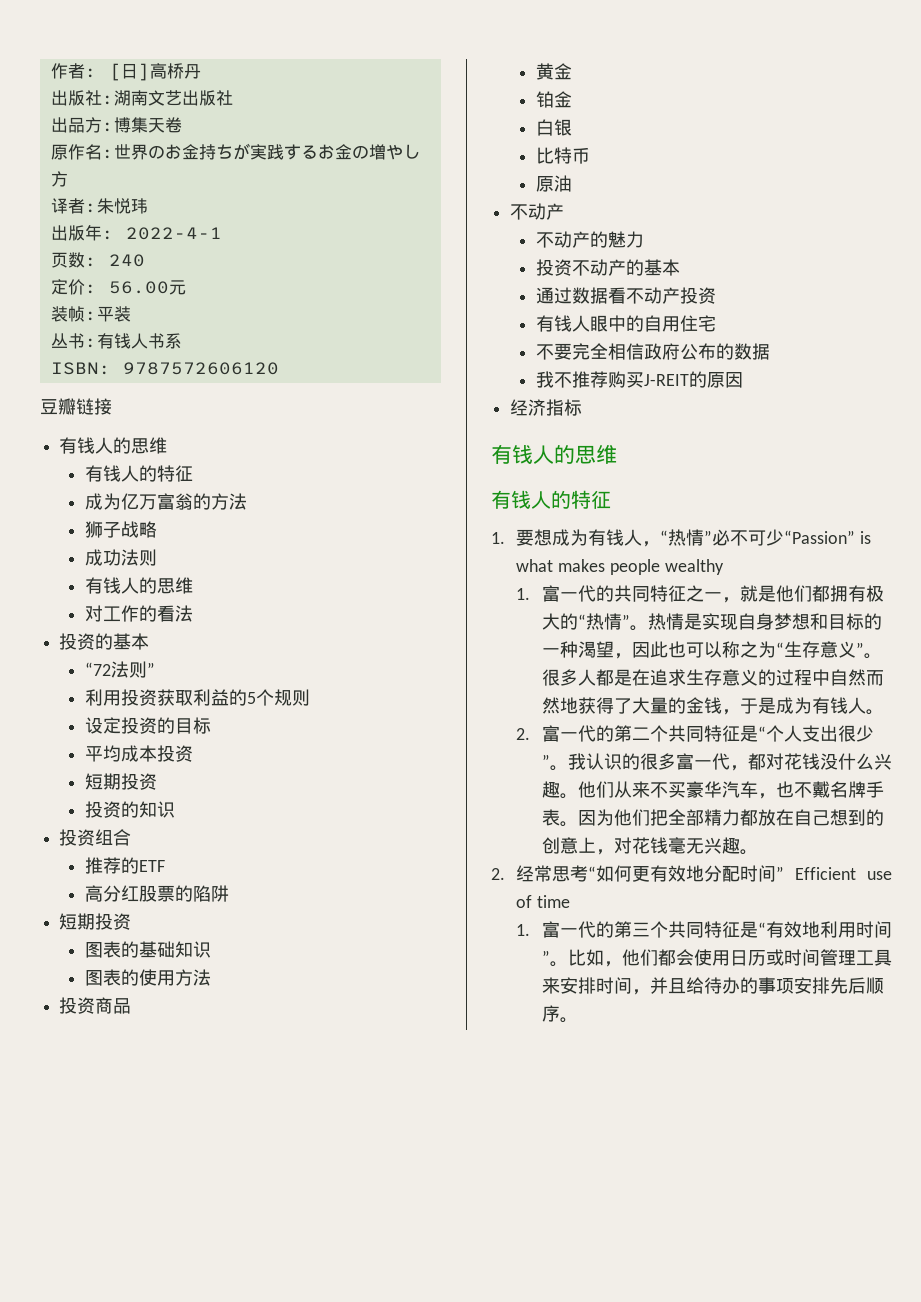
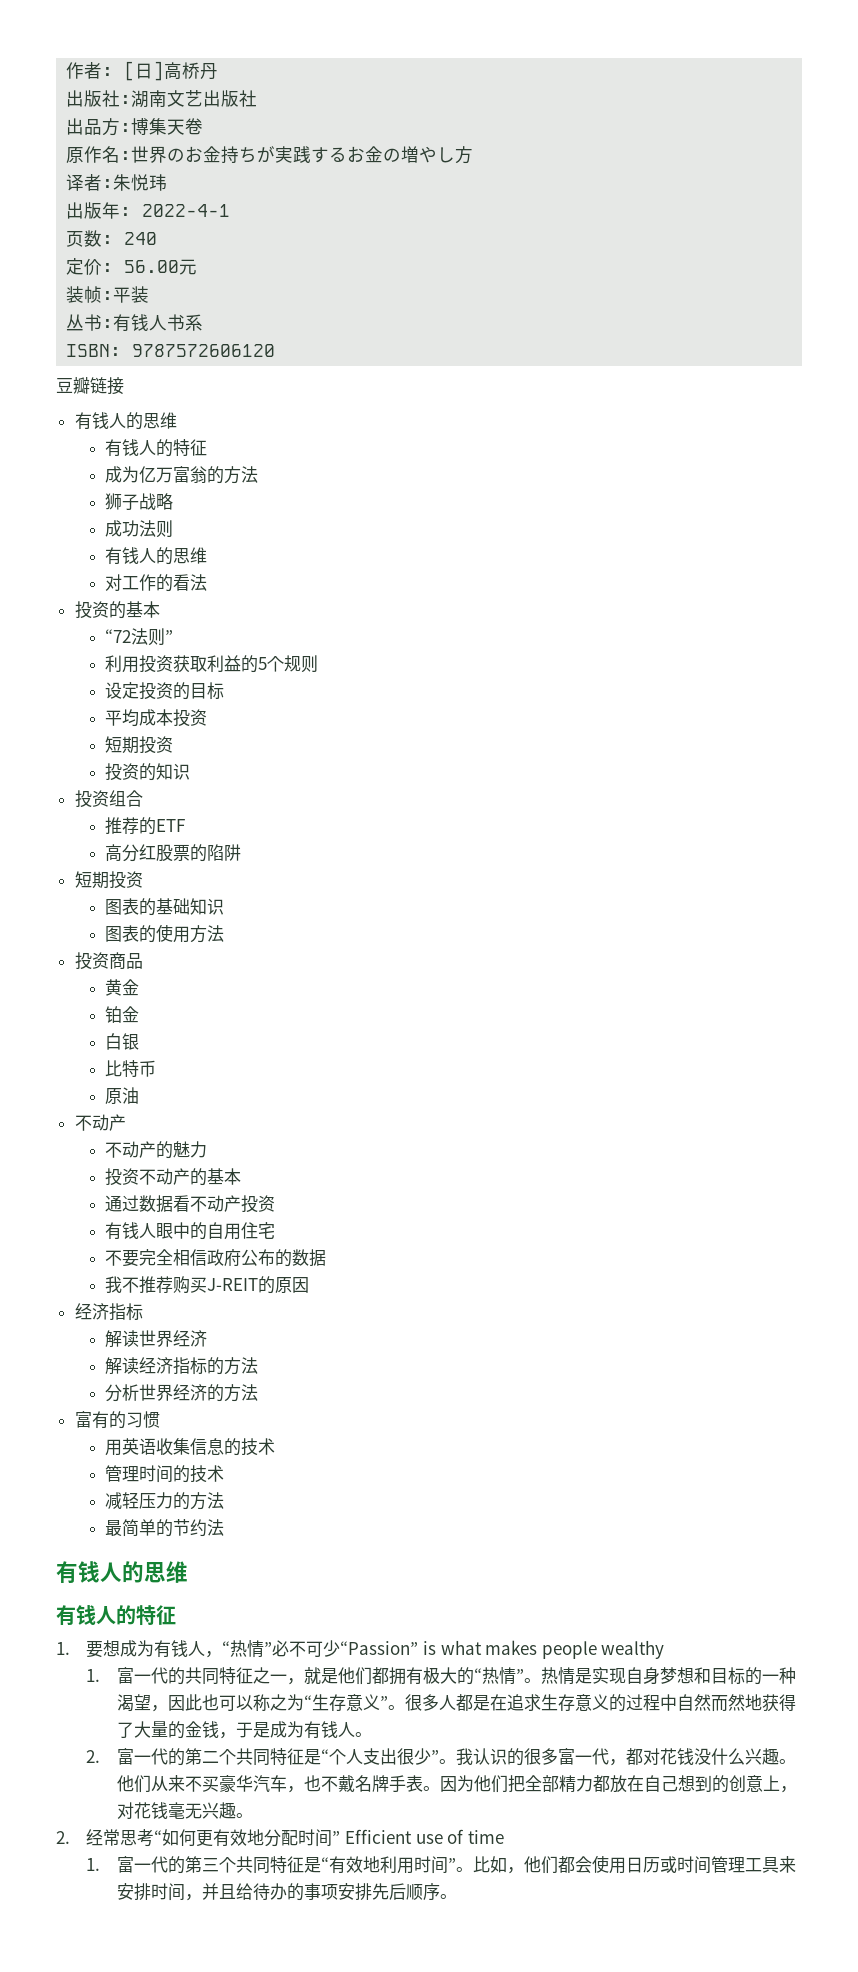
+ 解读世界经济
+ 解读经济指标的方法
+ 分析世界经济的方法
+ 富有的习惯
+ 用英语收集信息的技术
+ 管理时间的技术
+ 减轻压力的方法
+ 最简单的节约法

